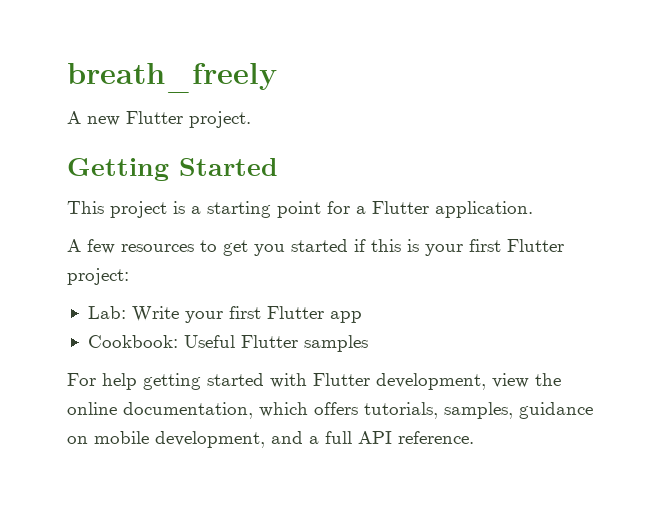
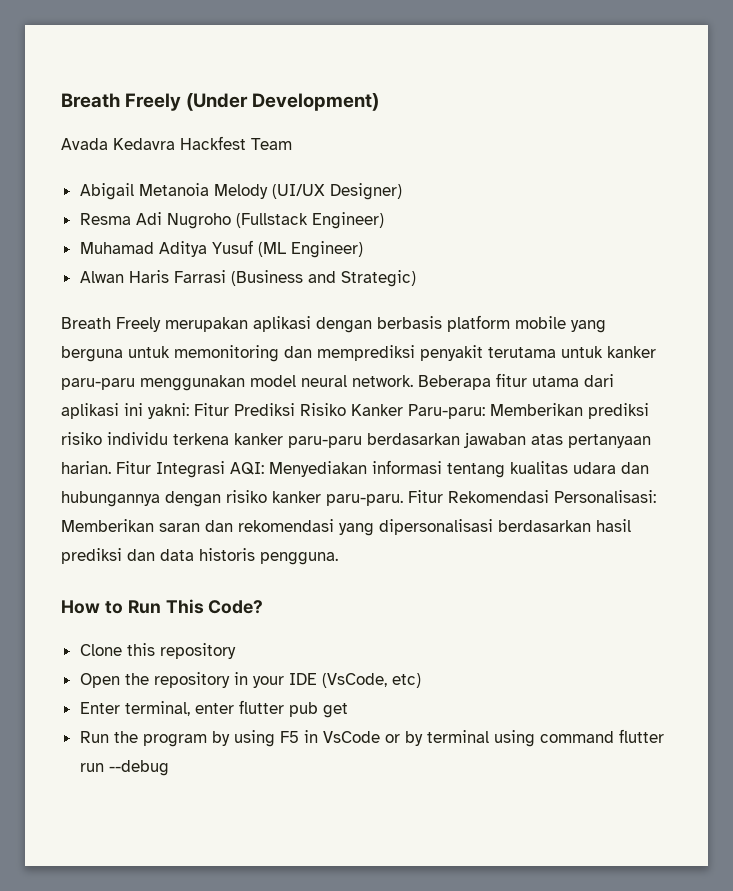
- breath_freely
- A new Flutter project.
- Getting Started
- This project is a starting point for a Flutter application.
- A few resources to get you started if this is your first Flutter project:
- Lab: Write your first Flutter app
- Cookbook: Useful Flutter samples
- For help getting started with Flutter development, view the online documentation, which offers tutorials, samples, guidance on mobile development, and a full API reference.
+ Breath Freely (Under Development)
+ Avada Kedavra Hackfest Team
+ Abigail Metanoia Melody (UI/UX Designer)
+ Resma Adi Nugroho (Fullstack Engineer)
+ Muhamad Aditya Yusuf (ML Engineer)
+ Alwan Haris Farrasi (Business and Strategic)
+ Breath Freely merupakan aplikasi dengan berbasis platform mobile yang berguna untuk memonitoring dan memprediksi penyakit terutama untuk kanker paru-paru menggunakan model neural network. Beberapa fitur utama dari aplikasi ini yakni: Fitur Prediksi Risiko Kanker Paru-paru: Memberikan prediksi risiko individu terkena kanker paru-paru berdasarkan jawaban atas pertanyaan harian. Fitur Integrasi AQI: Menyediakan informasi tentang kualitas udara dan hubungannya dengan risiko kanker paru-paru. Fitur Rekomendasi Personalisasi: Memberikan saran dan rekomendasi yang dipersonalisasi berdasarkan hasil prediksi dan data historis pengguna.
+ How to Run This Code?
+ Clone this repository
+ Open the repository in your IDE (VsCode, etc)
+ Enter terminal, enter flutter pub get
+ Run the program by using F5 in VsCode or by terminal using command flutter run --debug

